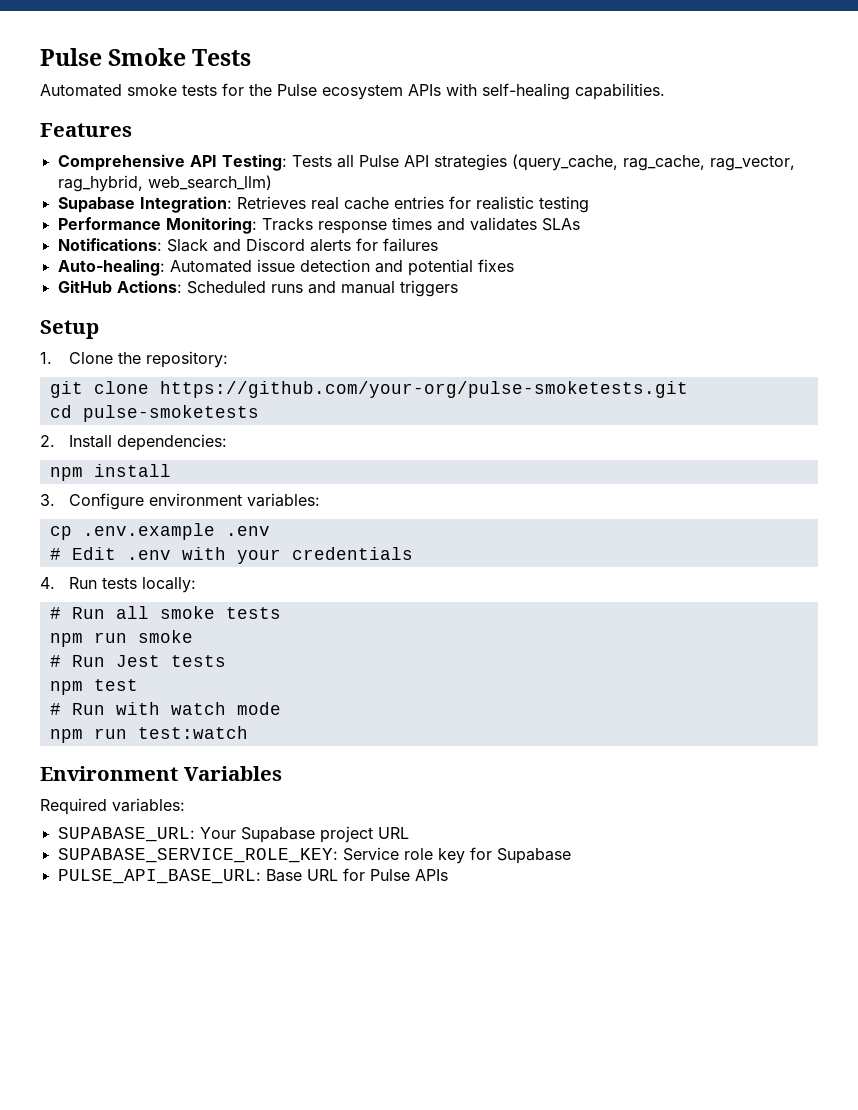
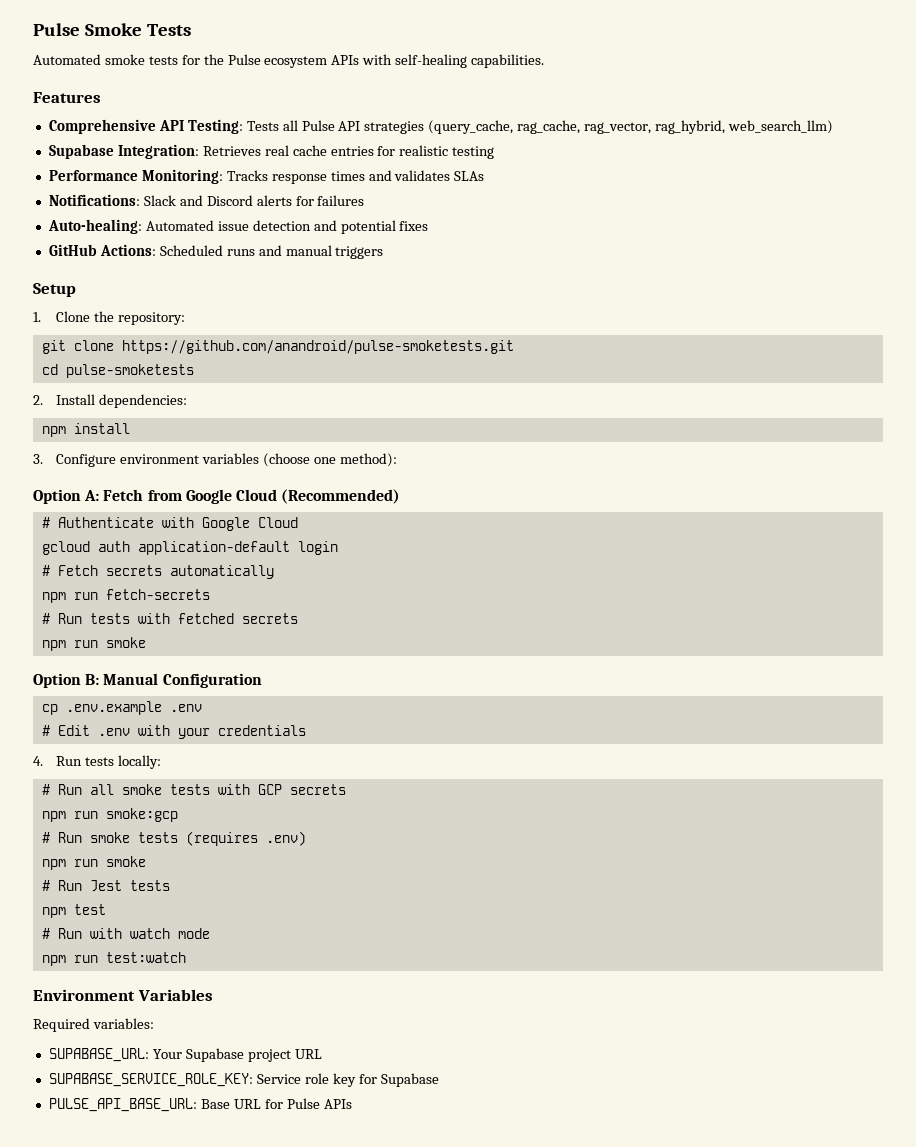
- git clone https://github.com/your-org/pulse-smoketests.git
+ git clone https://github.com/anandroid/pulse-smoketests.git
- 3. Configure environment variables:
+ 3. Configure environment variables (choose one method):
+ Option A: Fetch from Google Cloud (Recommended)
+ # Authenticate with Google Cloud
+ gcloud auth application-default login
+ # Fetch secrets automatically
+ npm run fetch-secrets
+ # Run tests with fetched secrets
+ npm run smoke
+ Option B: Manual Configuration
- # Run all smoke tests
+ # Run all smoke tests with GCP secrets
+ npm run smoke:gcp
+ # Run smoke tests (requires .env)

